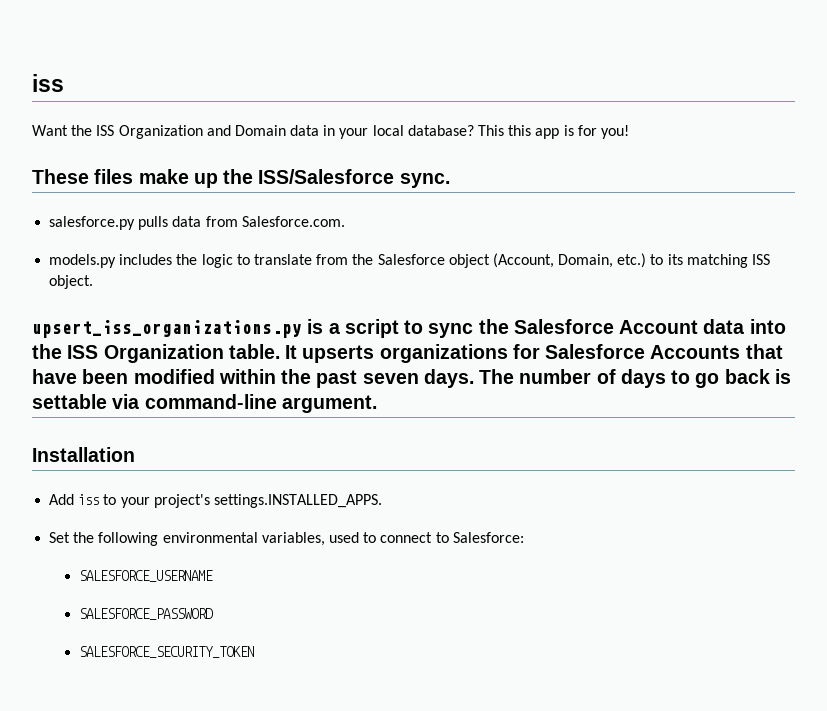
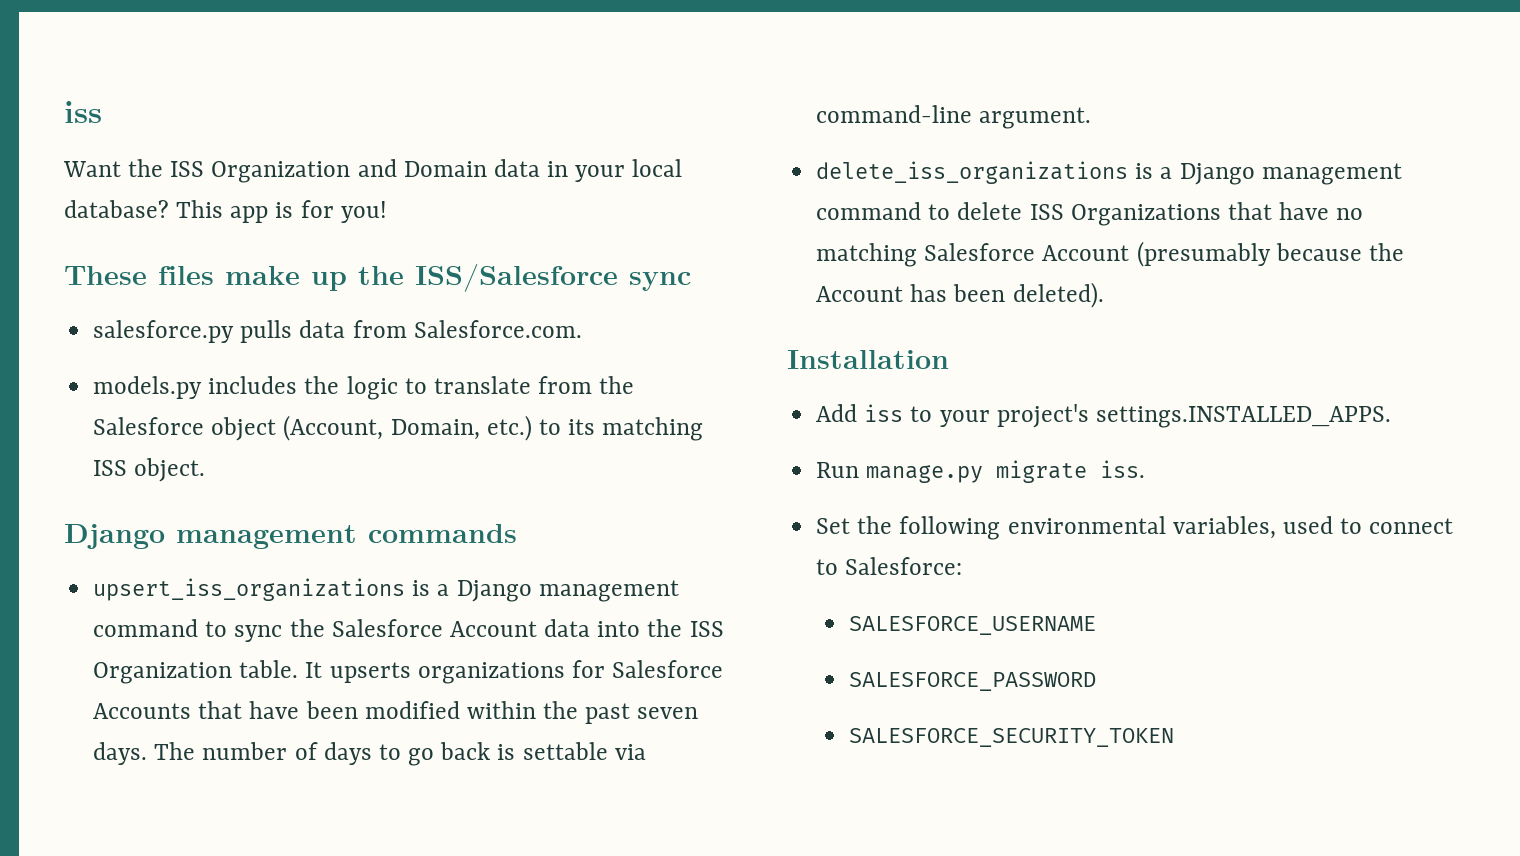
- This this app is for you!
+ This app is for you!
- These files make up the ISS/Salesforce sync.
+ These files make up the ISS/Salesforce sync
- upsert_iss_organizations.py is a script to sync the Salesforce Account data into the ISS Organization table.
+ Django management commands
+ upsert_iss_organizations is a Django management command to sync the Salesforce Account data into the ISS Organization table.
+ delete_iss_organizations is a Django management command to delete ISS Organizations that have no matching Salesforce Account (presumably because the Account has been deleted).
+ Run manage.py migrate iss.

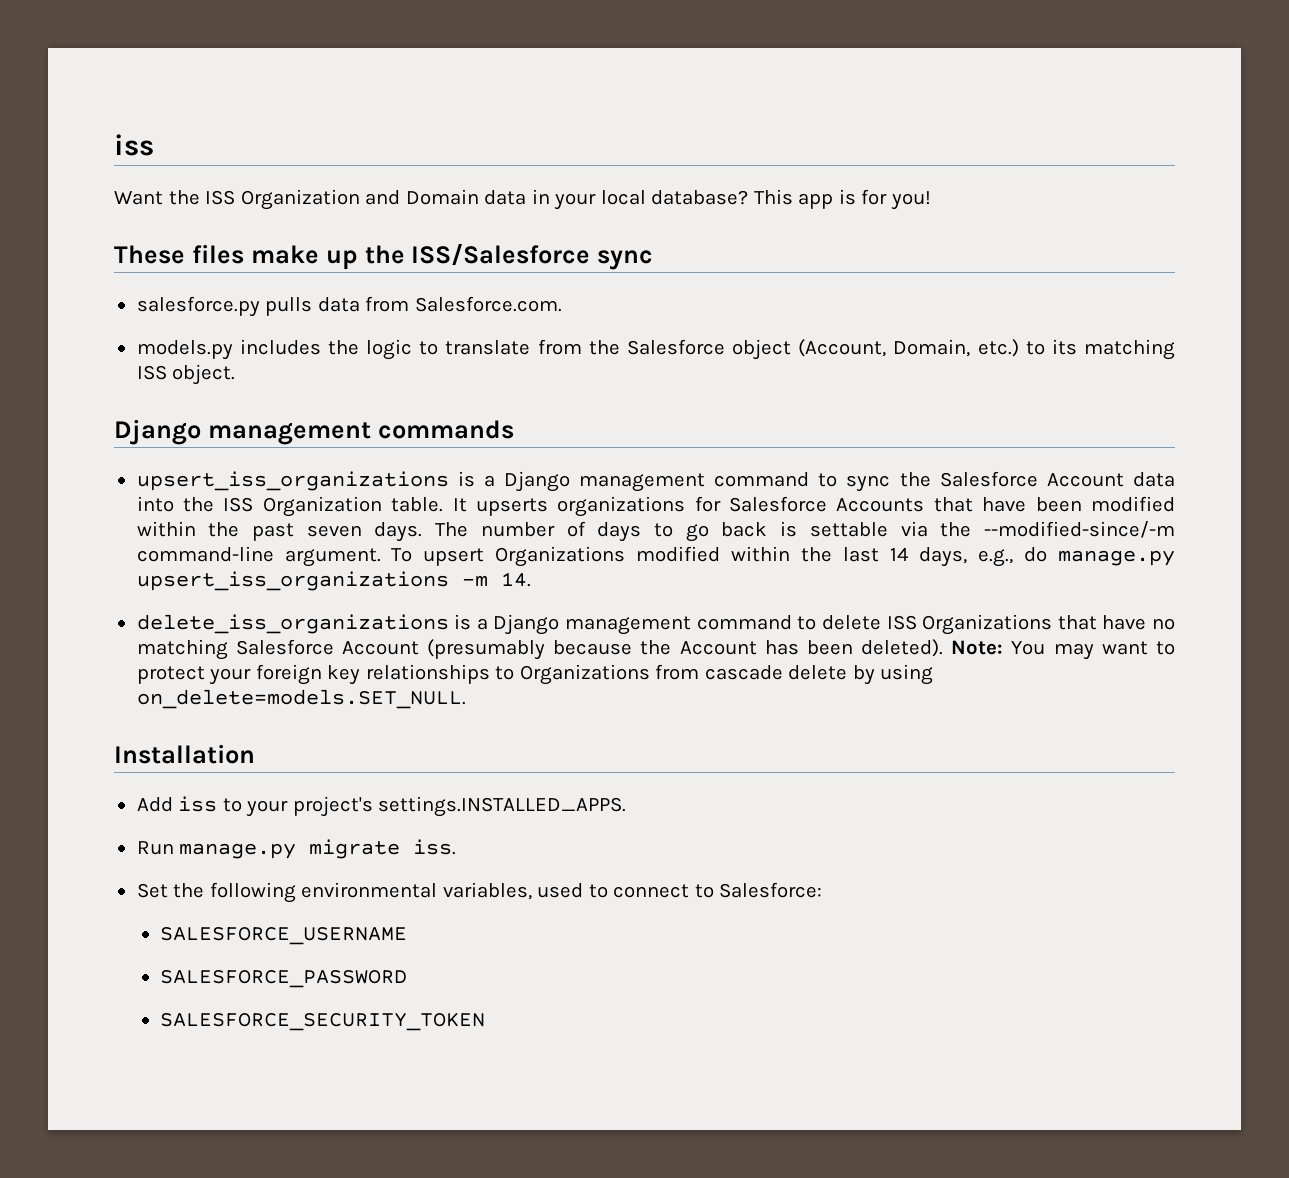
- The number of days to go back is settable via command-line argument.
+ The number of days to go back is settable via the --modified-since/-m command-line argument. To upsert Organizations modified within the last 14 days, e.g., do manage.py upsert_iss_organizations -m 14.
+ Note: You may want to protect your foreign key relationships to Organizations from cascade delete by using on_delete=models.SET_NULL.

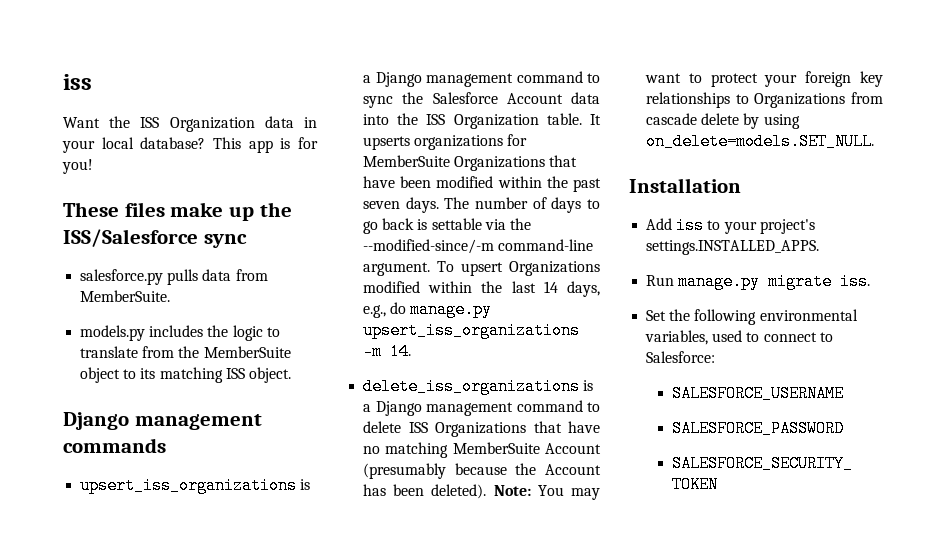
- Want the ISS Organization and Domain data in your local database?
+ Want the ISS Organization data in your local database?
- salesforce.py pulls data from Salesforce.com.
+ salesforce.py pulls data from MemberSuite.
- models.py includes the logic to translate from the Salesforce object (Account, Domain, etc.) to its matching ISS object.
+ models.py includes the logic to translate from the MemberSuite object to its matching ISS object.
- It upserts organizations for Salesforce Accounts that have been modified within the past seven days.
+ It upserts organizations for MemberSuite Organizations that have been modified within the past seven days.
- delete_iss_organizations is a Django management command to delete ISS Organizations that have no matching Salesforce Account (presumably because the Account has been deleted).
+ delete_iss_organizations is a Django management command to delete ISS Organizations that have no matching MemberSuite Account (presumably because the Account has been deleted).

